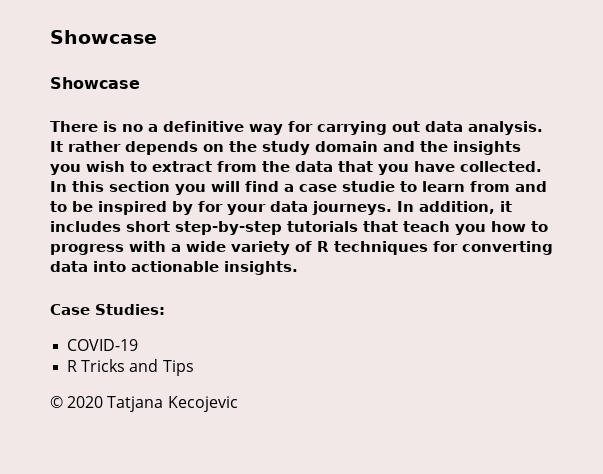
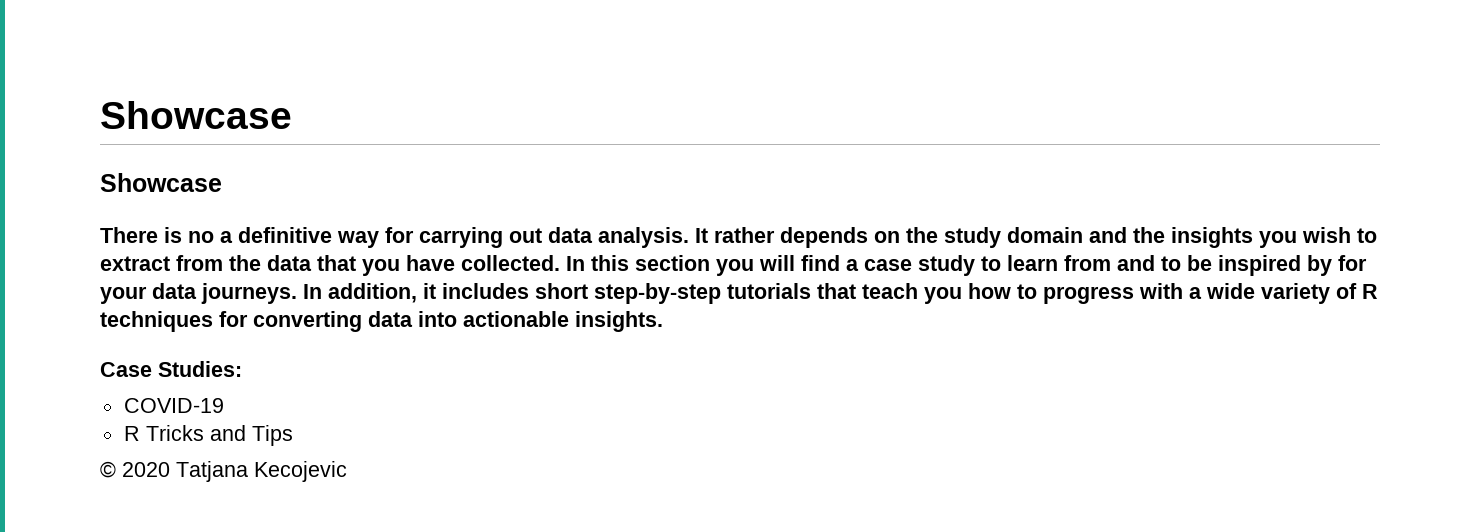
- In this section you will find a case studie to learn from and to be inspired by for your data journeys.
+ In this section you will find a case study to learn from and to be inspired by for your data journeys.

